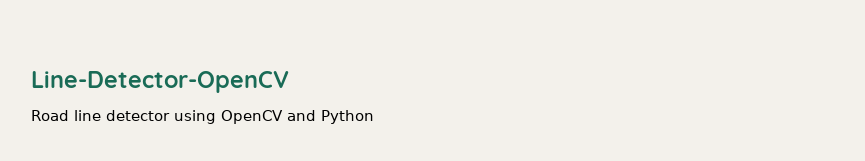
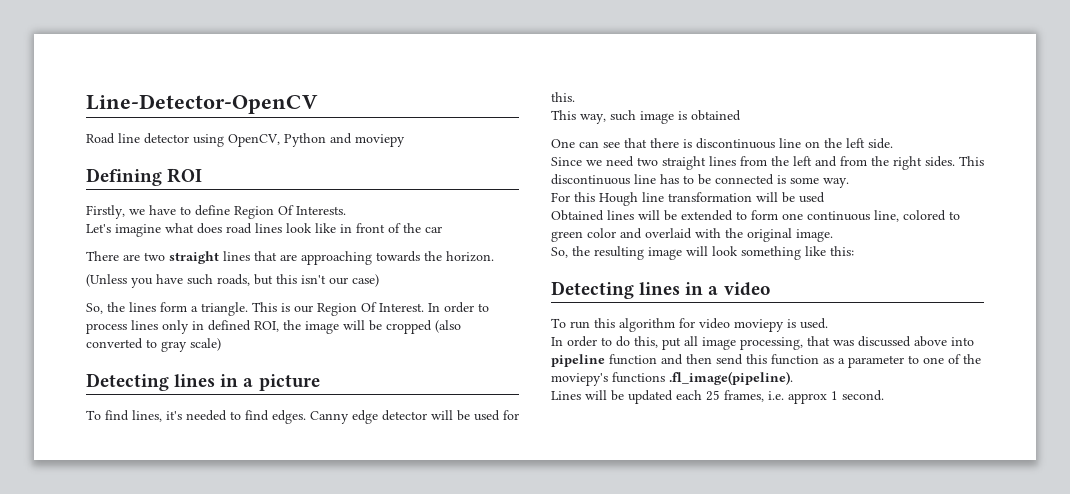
- Road line detector using OpenCV and Python
+ Road line detector using OpenCV, Python and moviepy
+ Defining ROI
+ Firstly, we have to define Region Of Interests.
+ Let's imagine what does road lines look like in front of the car
+ There are two straight lines that are approaching towards the horizon.
+ (Unless you have such roads, but this isn't our case)
+ So, the lines form a triangle. This is our Region Of Interest. In order to process lines only in defined ROI, the image will be cropped (also converted to gray scale)
+ Detecting lines in a picture
+ To find lines, it's needed to find edges. Canny edge detector will be used for this.
+ This way, such image is obtained
+ One can see that there is discontinuous line on the left side.
+ Since we need two straight lines from the left and from the right sides. This discontinuous line has to be connected is some way.
+ For this Hough line transformation will be used
+ Obtained lines will be extended to form one continuous line, colored to green color and overlaid with the original image.
+ So, the resulting image will look something like this:
+ Detecting lines in a video
+ To run this algorithm for video moviepy is used.
+ In order to do this, put all image processing, that was discussed above into pipeline function and then send this function as a parameter to one of the moviepy's functions .fl_image(pipeline).
+ Lines will be updated each 25 frames, i.e. approx 1 second.

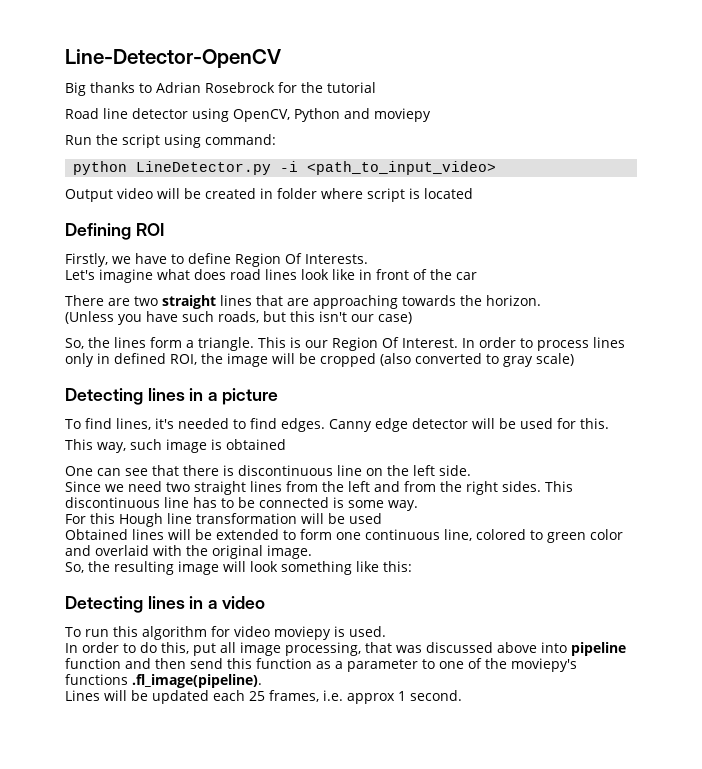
+ Big thanks to Adrian Rosebrock for the tutorial
+ Run the script using command:
+ python LineDetector.py -i <path_to_input_video>
+ Output video will be created in folder where script is located

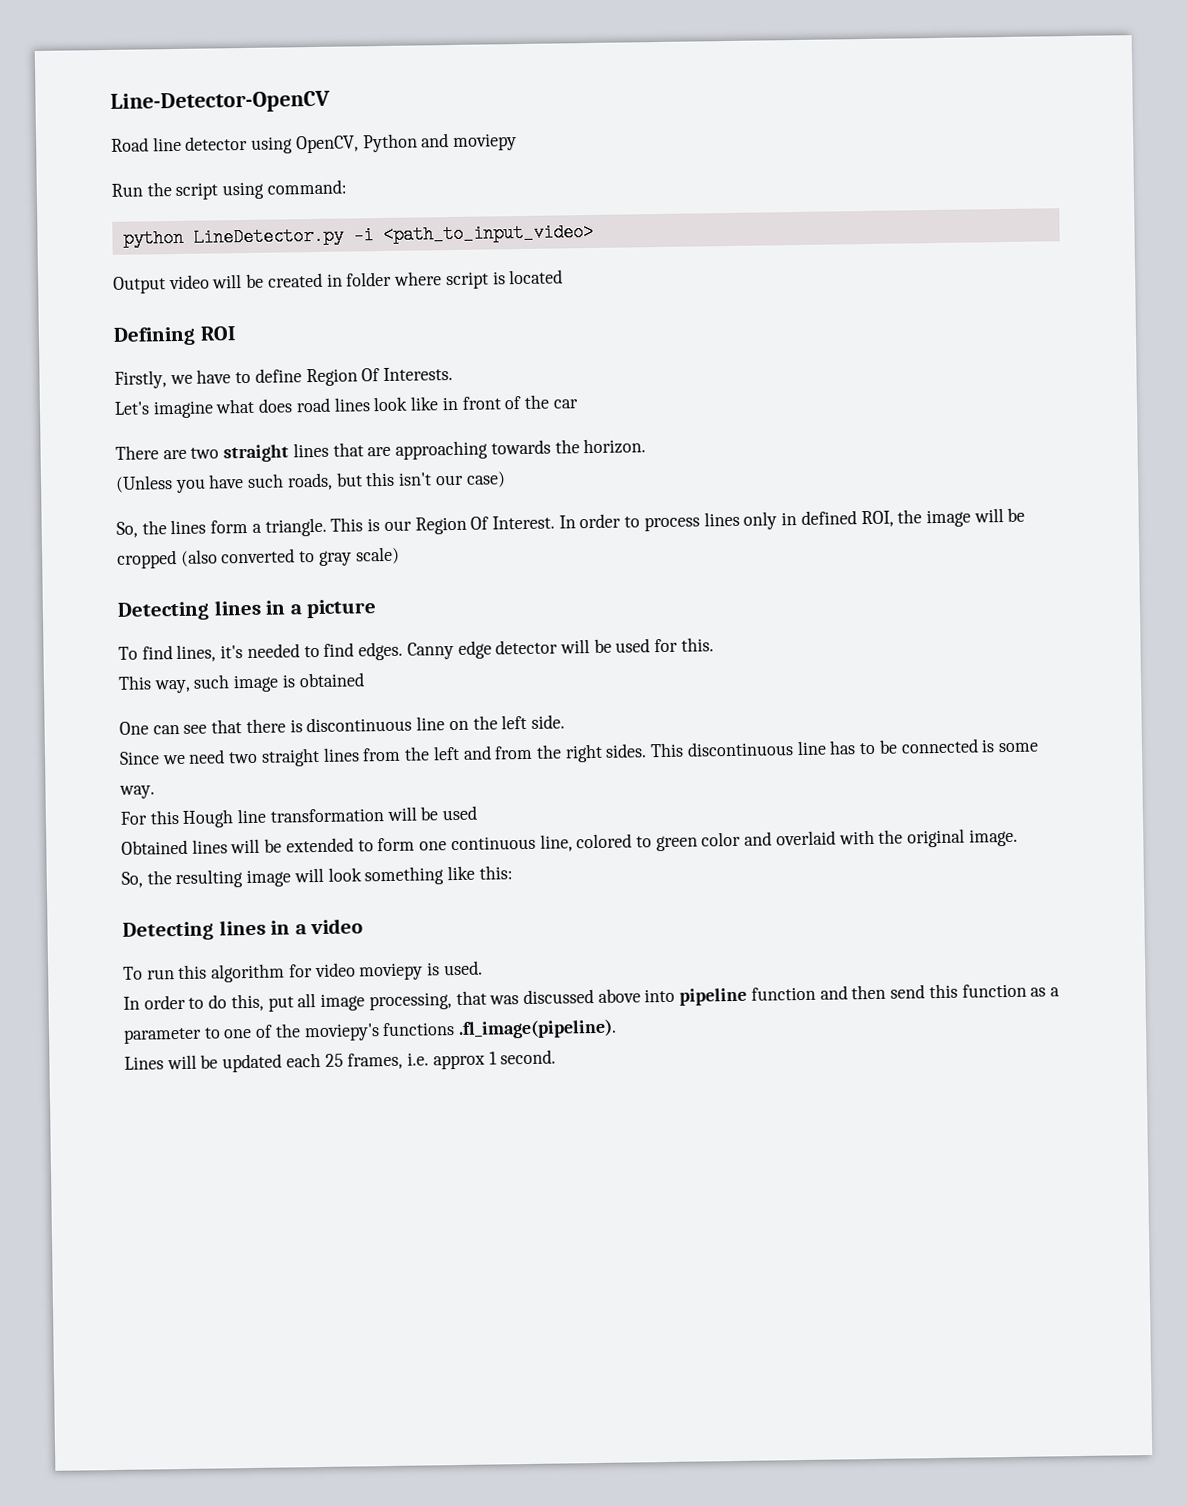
- Big thanks to Adrian Rosebrock for the tutorial

